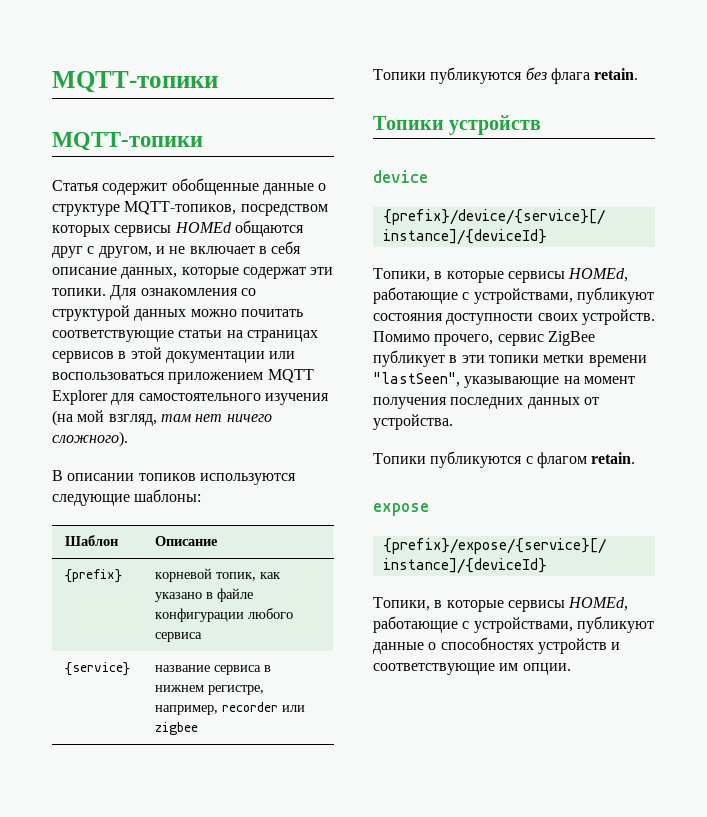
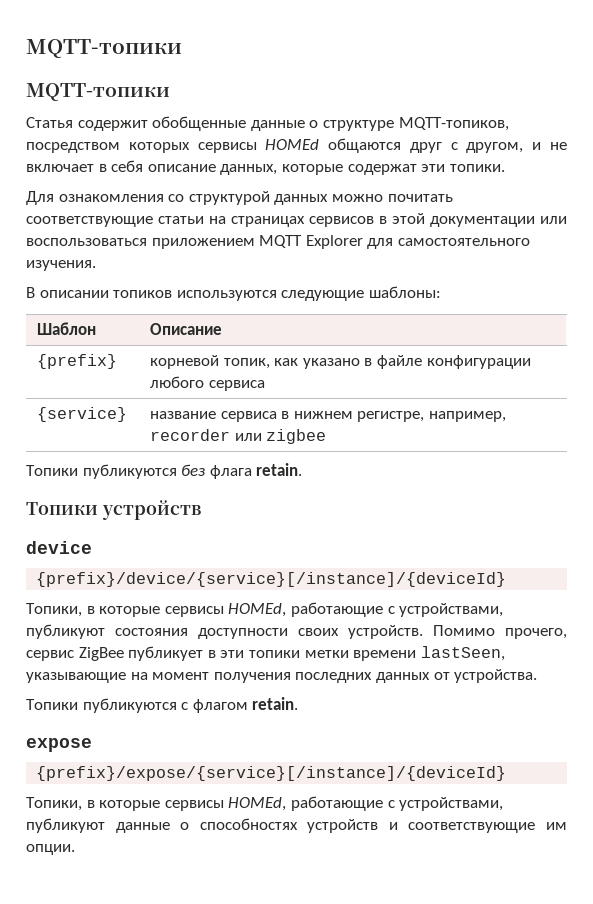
- Статья содержит обобщенные данные о структуре MQTT-топиков, посредством которых сервисы HOMEd общаются друг с другом, и не включает в себя описание данных, которые содержат эти топики. Для ознакомления со структурой данных можно почитать соответствующие статьи на страницах сервисов в этой документации или воспользоваться приложением MQTT Explorer для самостоятельного изучения (на мой взгляд, там нет ничего сложного).
+ Статья содержит обобщенные данные о структуре MQTT-топиков, посредством которых сервисы HOMEd общаются друг с другом, и не включает в себя описание данных, которые содержат эти топики.
+ Для ознакомления со структурой данных можно почитать соответствующие статьи на страницах сервисов в этой документации или воспользоваться приложением MQTT Explorer для самостоятельного изучения.
- Помимо прочего, сервис ZigBee публикует в эти топики метки времени "lastSeen", указывающие на момент получения последних данных от устройства.
+ Помимо прочего, сервис ZigBee публикует в эти топики метки времени lastSeen, указывающие на момент получения последних данных от устройства.

